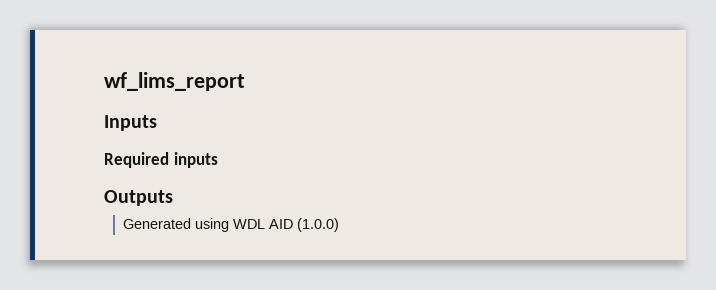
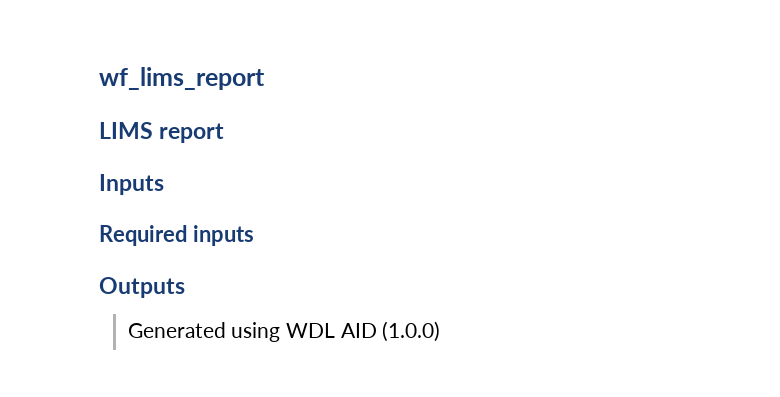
+ LIMS report

